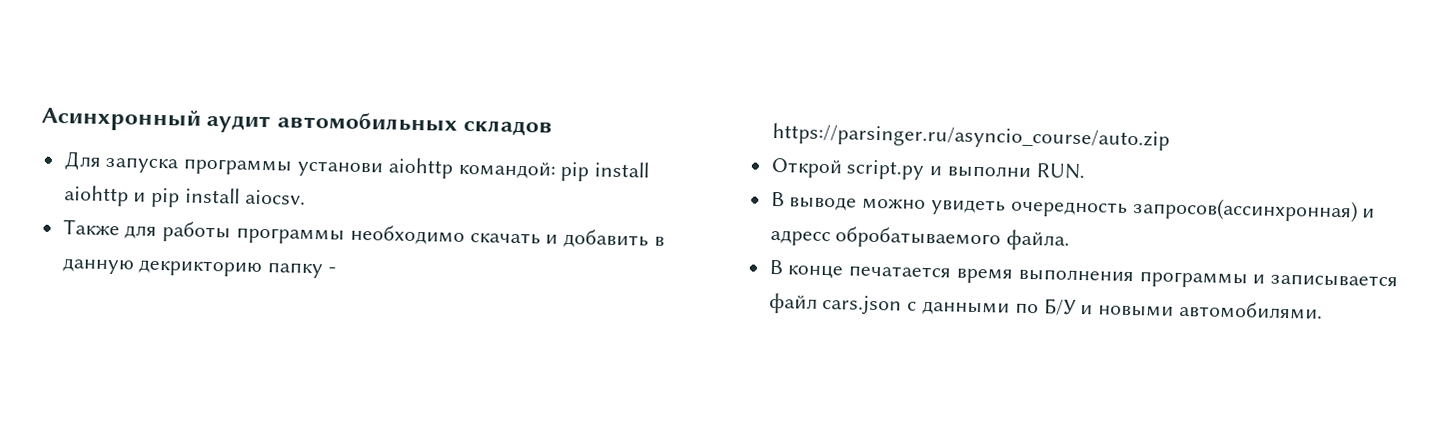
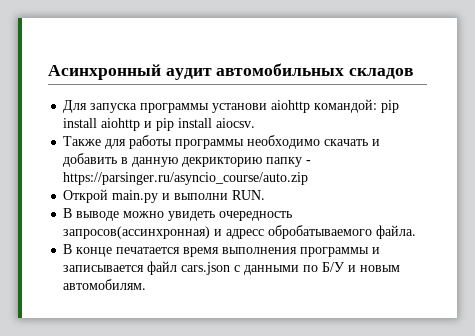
- Открой script.py и выполни RUN.
+ Открой main.py и выполни RUN.
- В конце печатается время выполнения программы и записывается файл cars.json с данными по Б/У и новыми автомобилями.
+ В конце печатается время выполнения программы и записывается файл cars.json с данными по Б/У и новым автомобилям.

